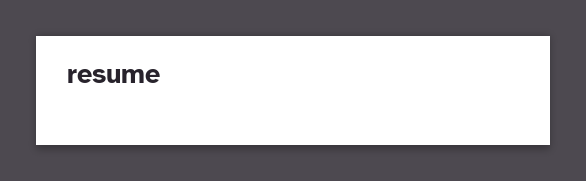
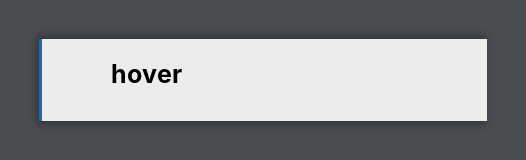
- resume
+ hover

